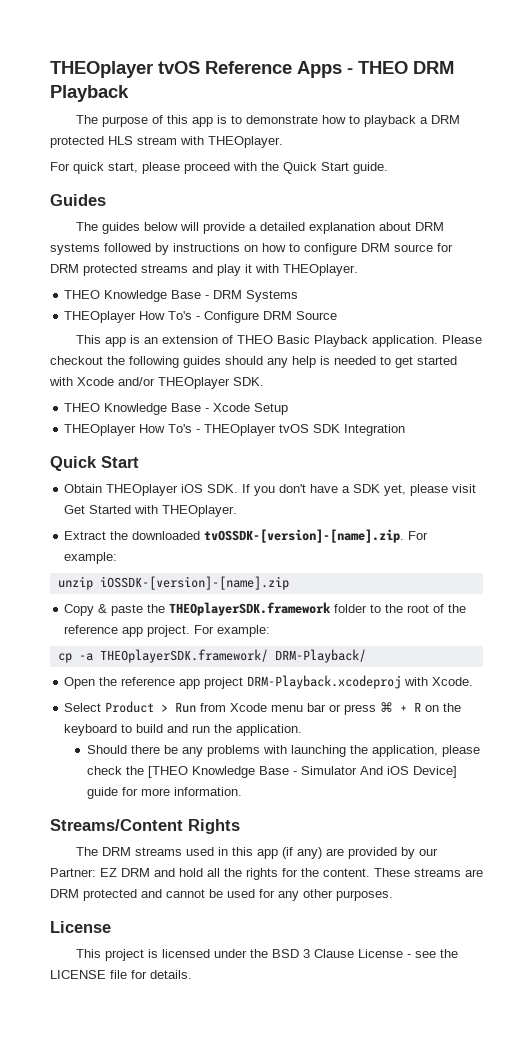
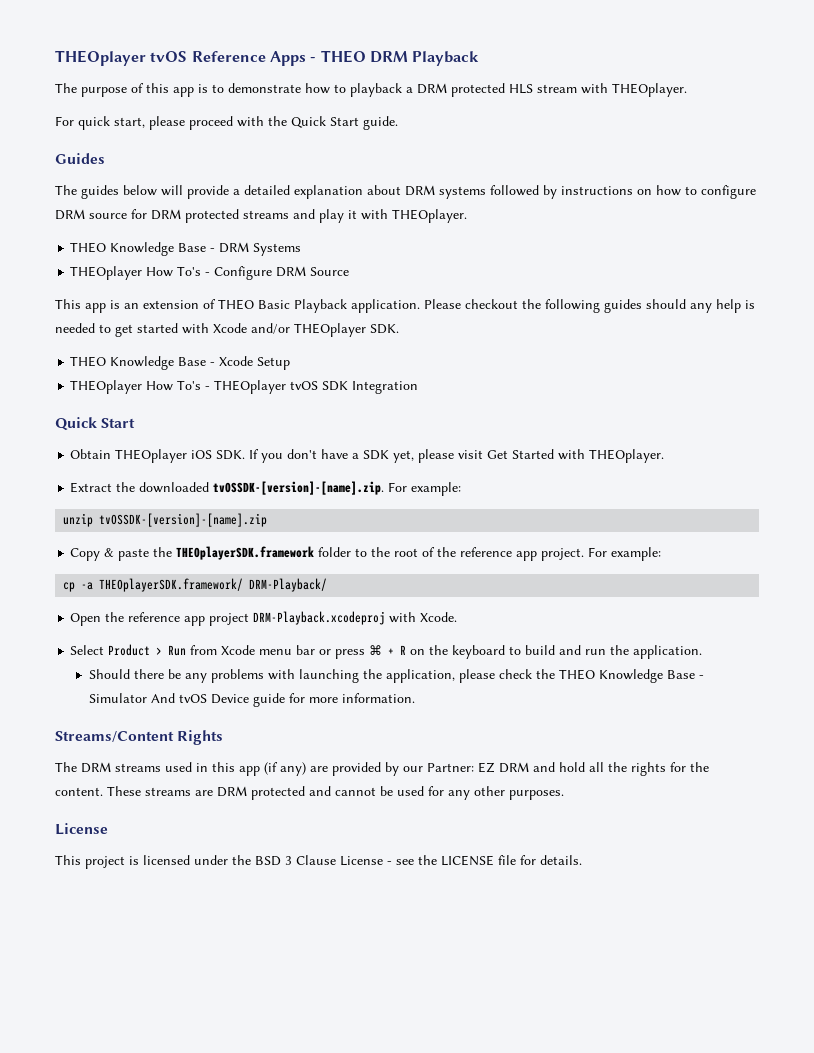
- unzip iOSSDK-[version]-[name].zip
+ unzip tvOSSDK-[version]-[name].zip
- Should there be any problems with launching the application, please check the [THEO Knowledge Base - Simulator And iOS Device] guide for more information.
+ Should there be any problems with launching the application, please check the THEO Knowledge Base - Simulator And tvOS Device guide for more information.

